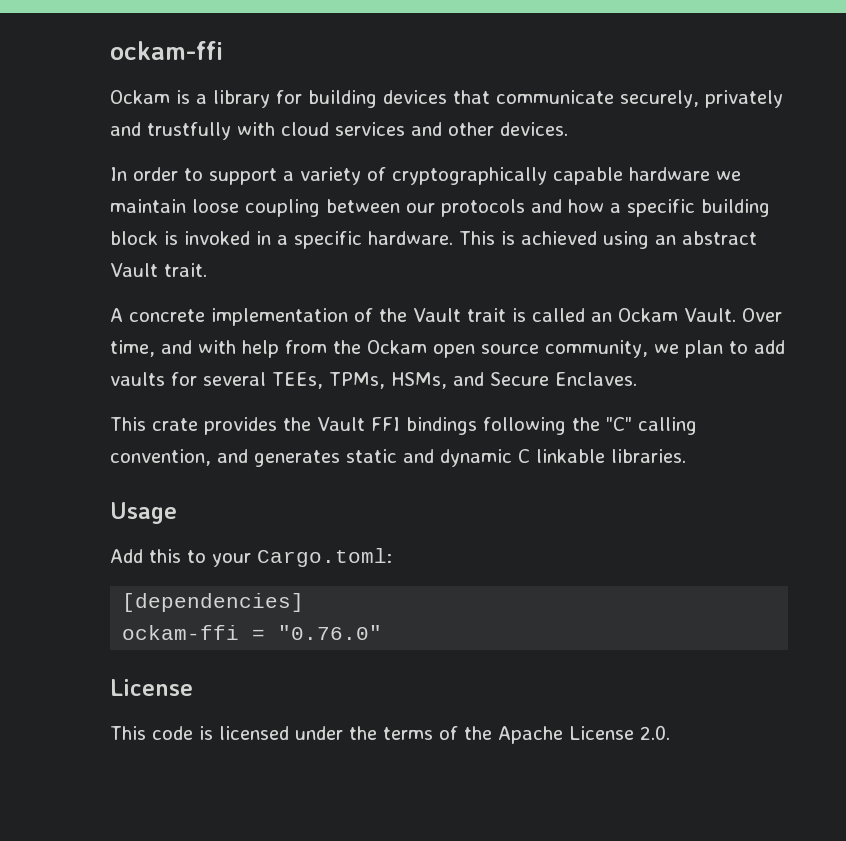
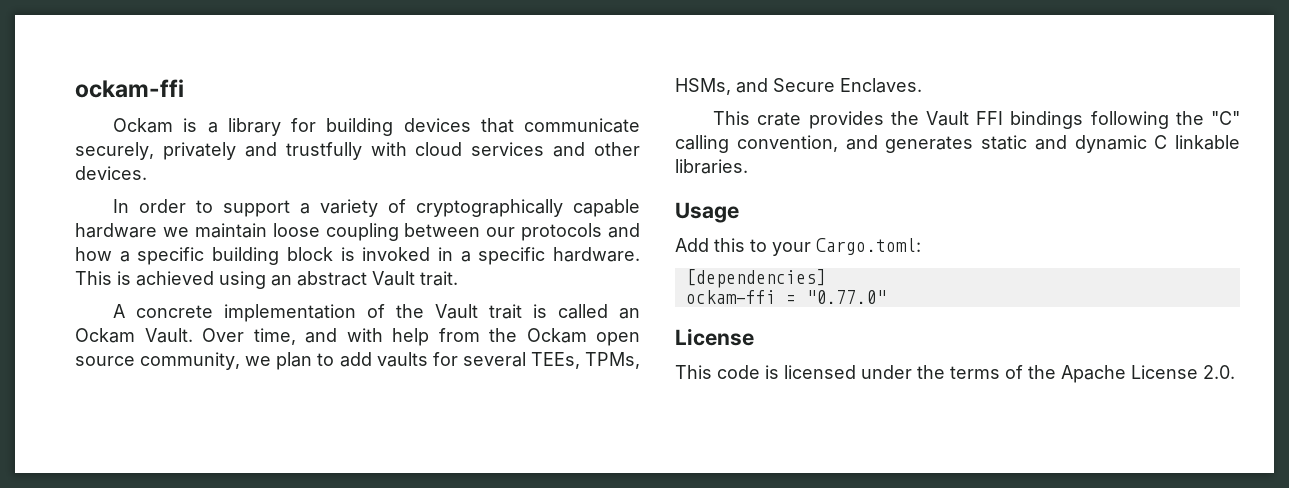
- ockam-ffi = "0.76.0"
+ ockam-ffi = "0.77.0"

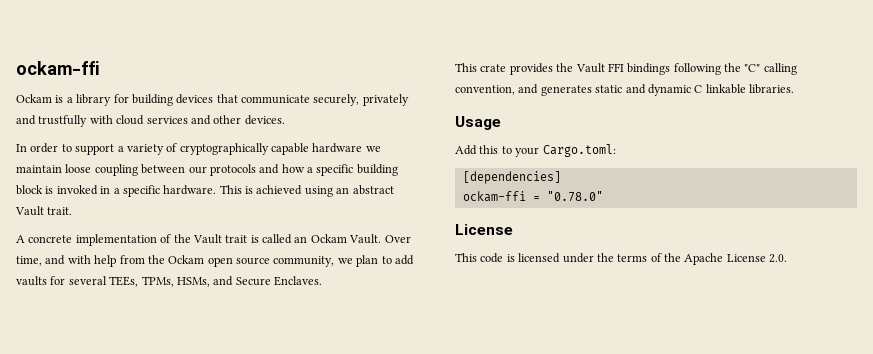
- ockam-ffi = "0.77.0"
+ ockam-ffi = "0.78.0"

